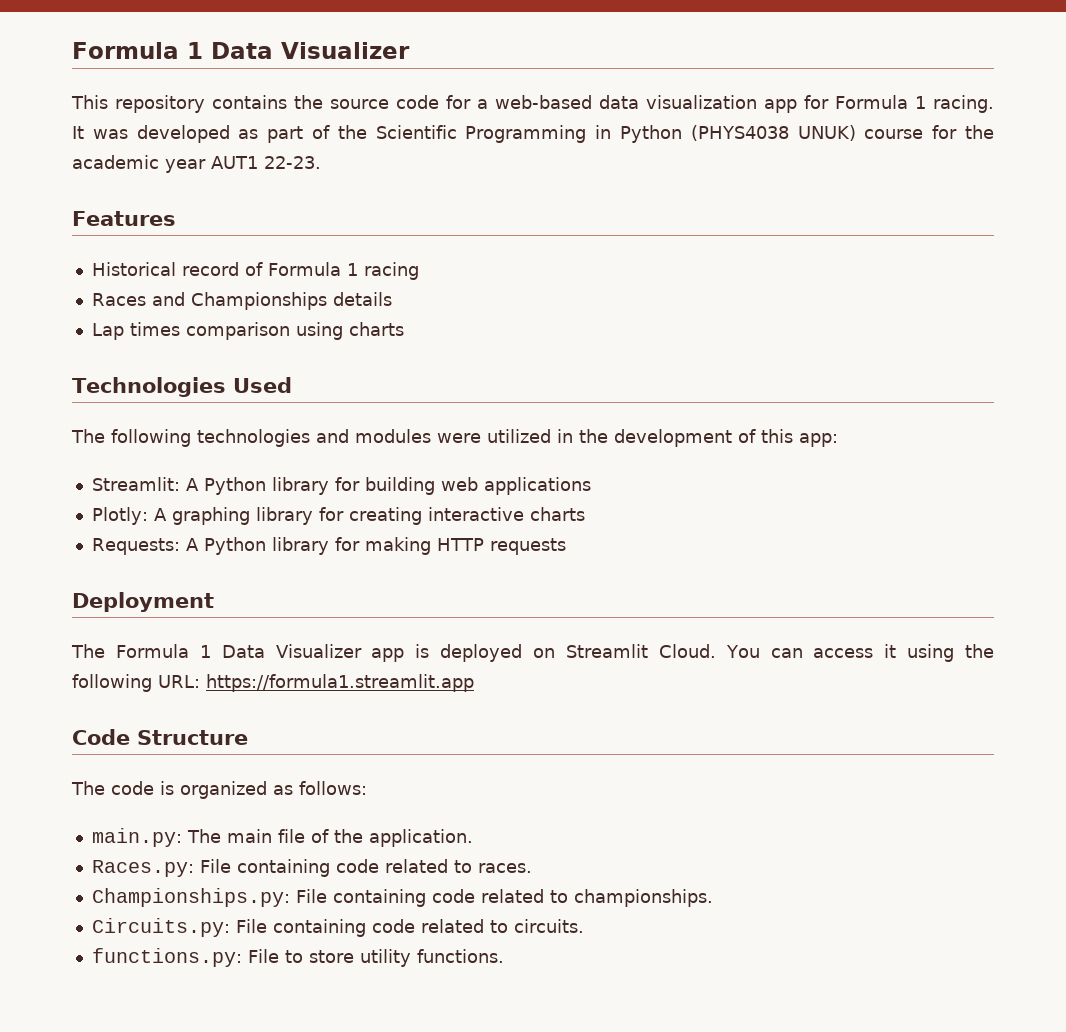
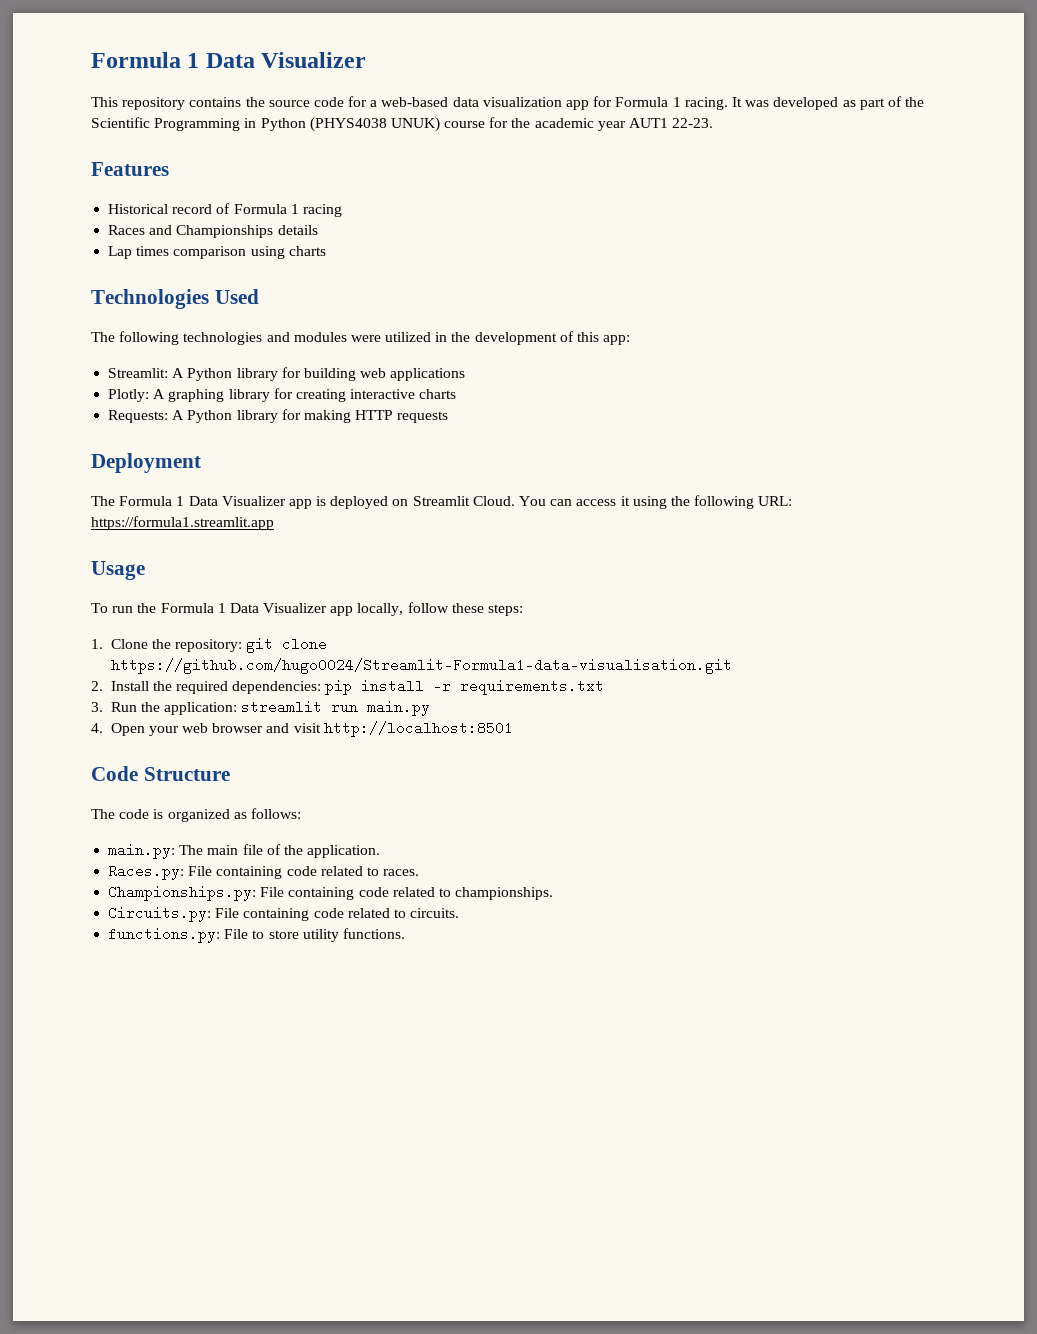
+ Usage
+ To run the Formula 1 Data Visualizer app locally, follow these steps:
+ 1. Clone the repository: git clone https://github.com/hugo0024/Streamlit-Formula1-data-visualisation.git
+ 2. Install the required dependencies: pip install -r requirements.txt
+ 3. Run the application: streamlit run main.py
+ 4. Open your web browser and visit http://localhost:8501

